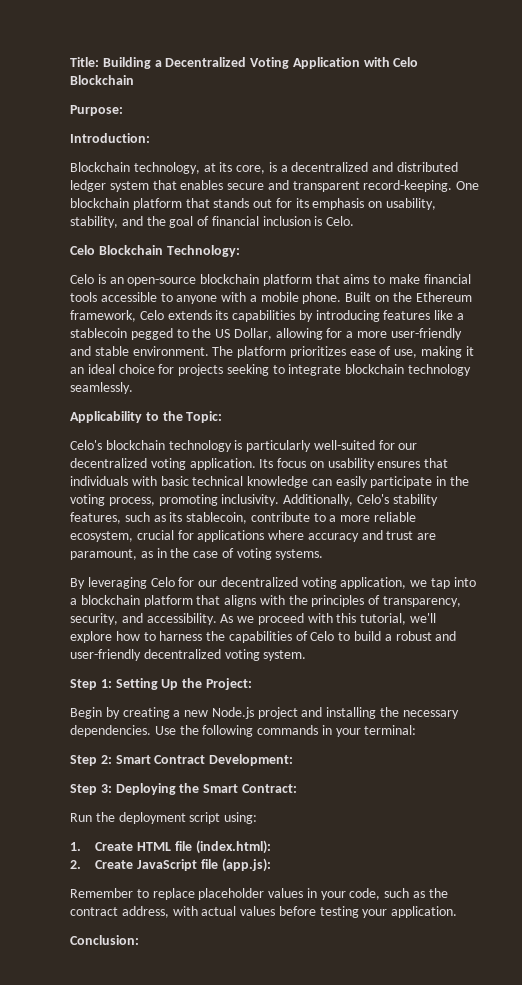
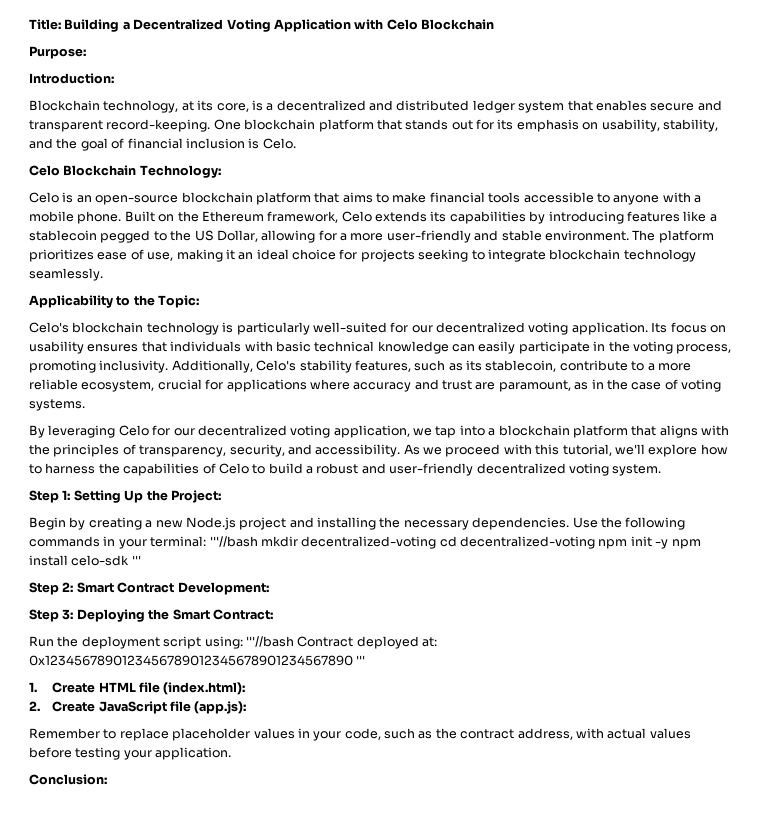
- Use the following commands in your terminal:
+ Use the following commands in your terminal: '''//bash mkdir decentralized-voting cd decentralized-voting npm init -y npm install celo-sdk '''
- Run the deployment script using:
+ Run the deployment script using: '''//bash Contract deployed at: 0x1234567890123456789012345678901234567890 '''

